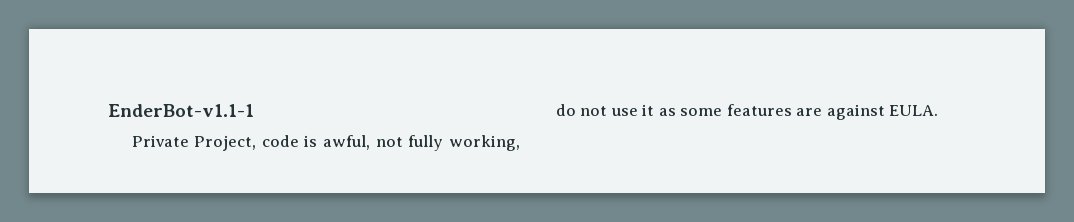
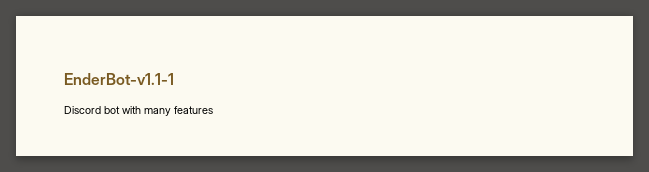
- Private Project, code is awful, not fully working, do not use it as some features are against EULA.
+ Discord bot with many features

